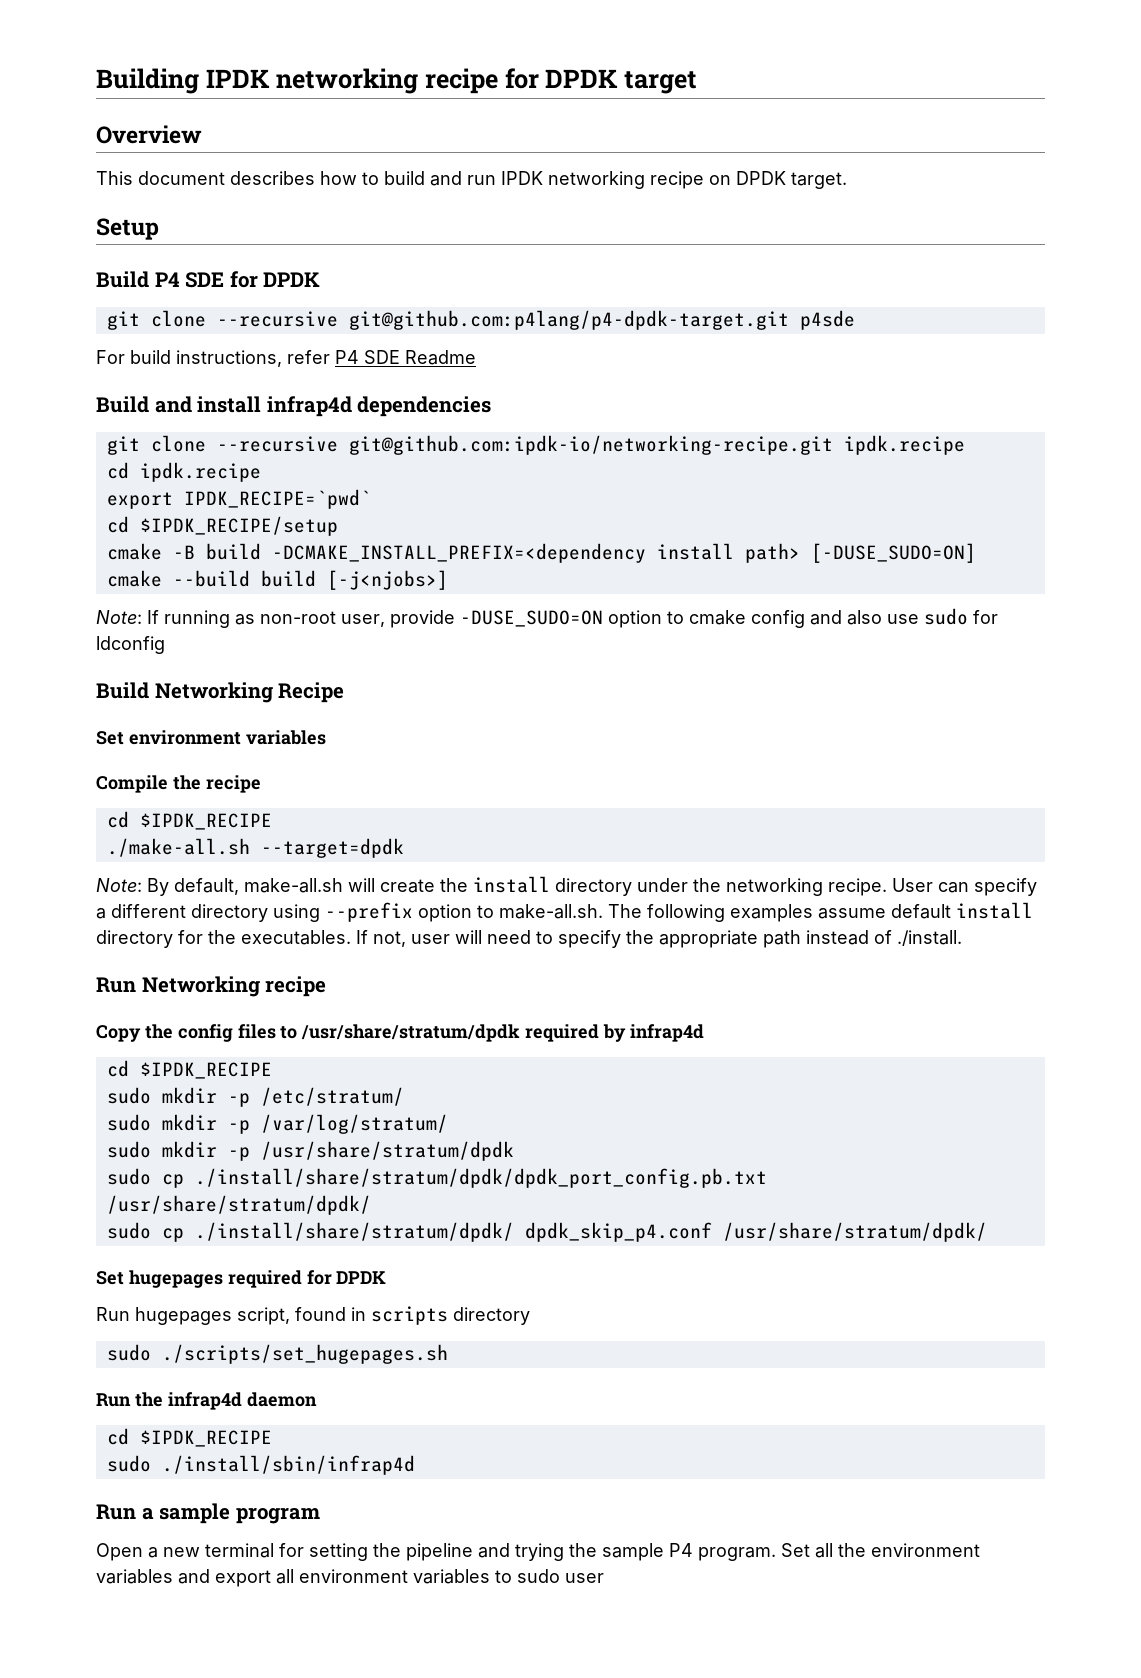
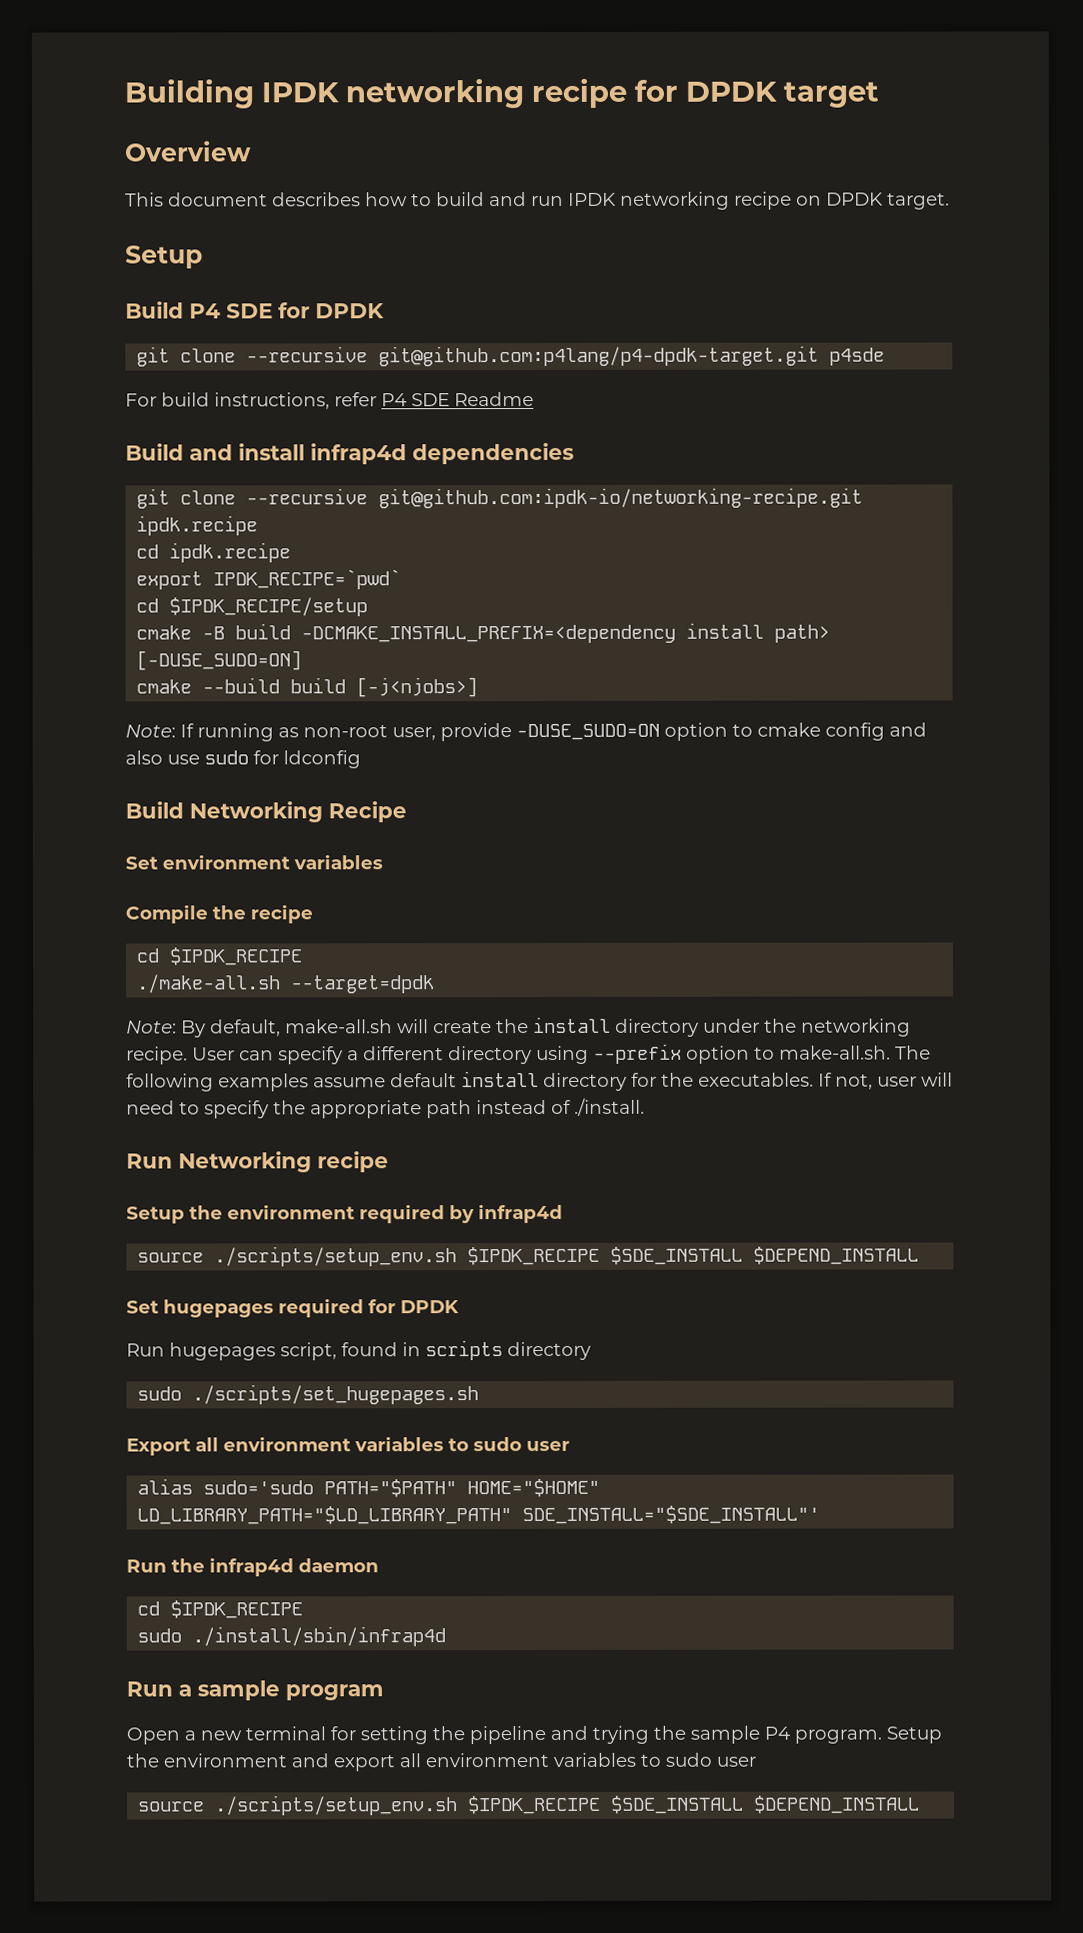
- Copy the config files to /usr/share/stratum/dpdk required by infrap4d
- cd $IPDK_RECIPE
- sudo mkdir -p /etc/stratum/
- sudo mkdir -p /var/log/stratum/
- sudo mkdir -p /usr/share/stratum/dpdk
- sudo cp ./install/share/stratum/dpdk/dpdk_port_config.pb.txt /usr/share/stratum/dpdk/
- sudo cp ./install/share/stratum/dpdk/ dpdk_skip_p4.conf /usr/share/stratum/dpdk/
+ Setup the environment required by infrap4d
+ source ./scripts/setup_env.sh $IPDK_RECIPE $SDE_INSTALL $DEPEND_INSTALL
+ Export all environment variables to sudo user
+ alias sudo='sudo PATH="$PATH" HOME="$HOME" LD_LIBRARY_PATH="$LD_LIBRARY_PATH" SDE_INSTALL="$SDE_INSTALL"'
- Set all the environment variables and export all environment variables to sudo user
+ Setup the environment and export all environment variables to sudo user
+ source ./scripts/setup_env.sh $IPDK_RECIPE $SDE_INSTALL $DEPEND_INSTALL

